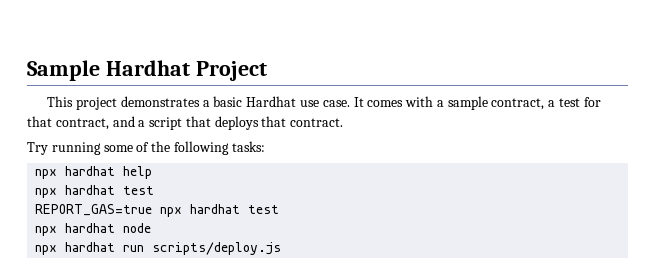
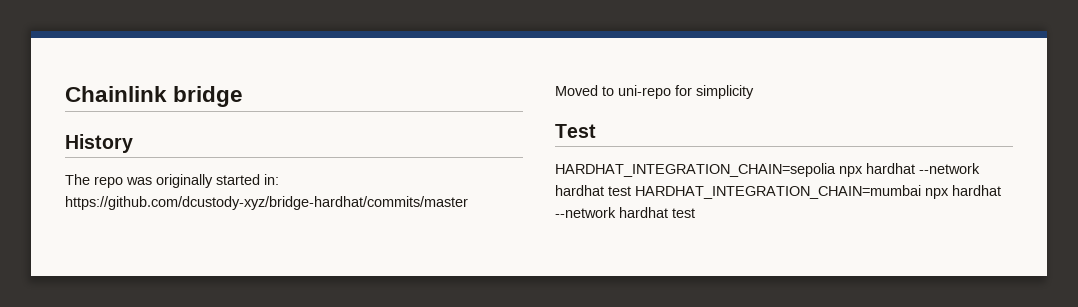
- Sample Hardhat Project
- This project demonstrates a basic Hardhat use case. It comes with a sample contract, a test for that contract, and a script that deploys that contract.
- Try running some of the following tasks:
- npx hardhat help
- npx hardhat test
- REPORT_GAS=true npx hardhat test
- npx hardhat node
- npx hardhat run scripts/deploy.js
+ Chainlink bridge
+ History
+ The repo was originally started in: https://github.com/dcustody-xyz/bridge-hardhat/commits/master
+ Moved to uni-repo for simplicity
+ Test
+ HARDHAT_INTEGRATION_CHAIN=sepolia npx hardhat --network hardhat test HARDHAT_INTEGRATION_CHAIN=mumbai npx hardhat --network hardhat test

